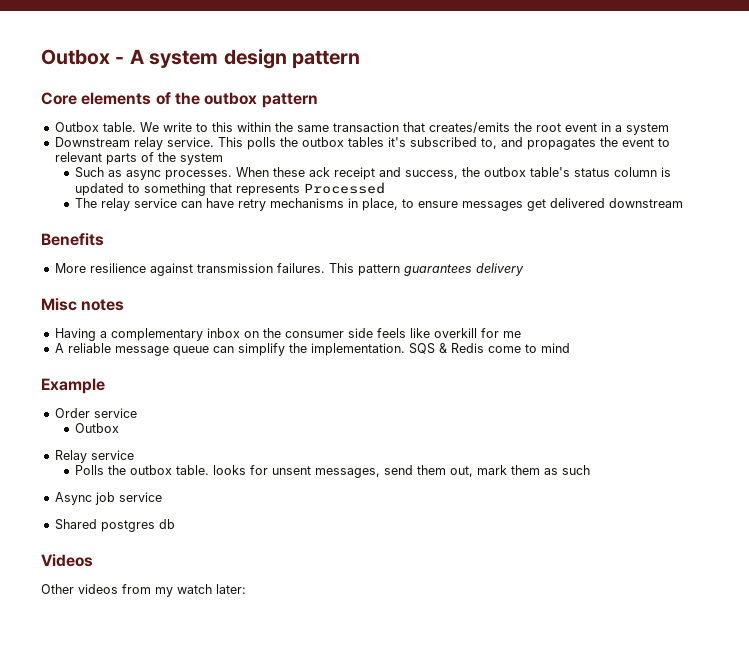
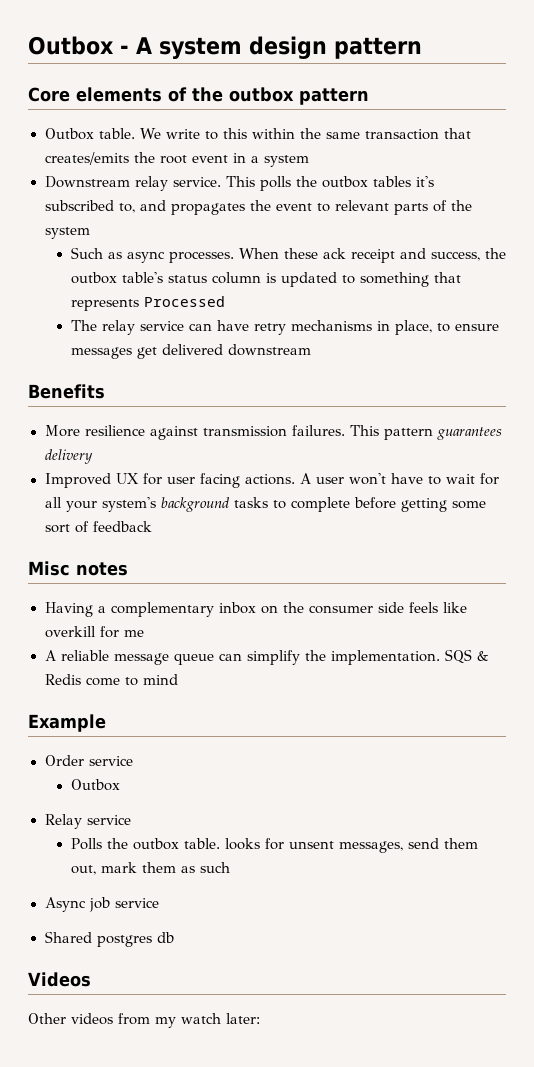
+ Improved UX for user facing actions. A user won't have to wait for all your system's background tasks to complete before getting some sort of feedback

